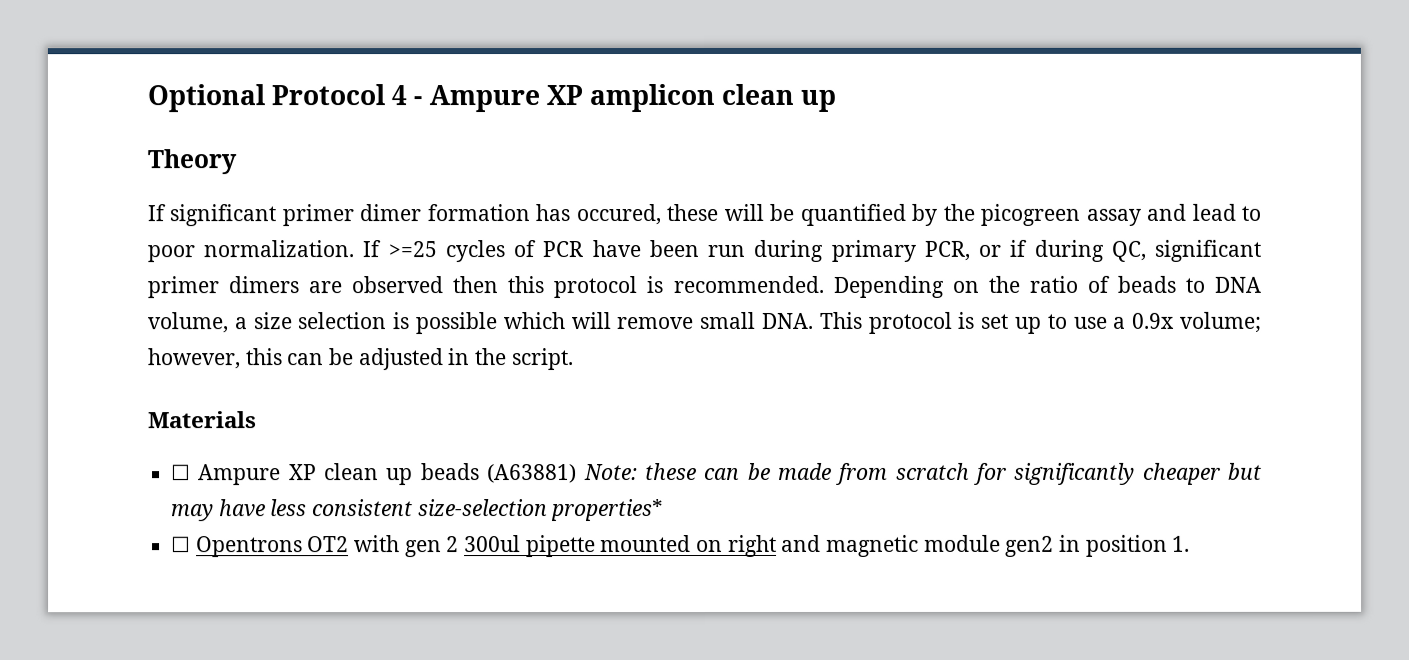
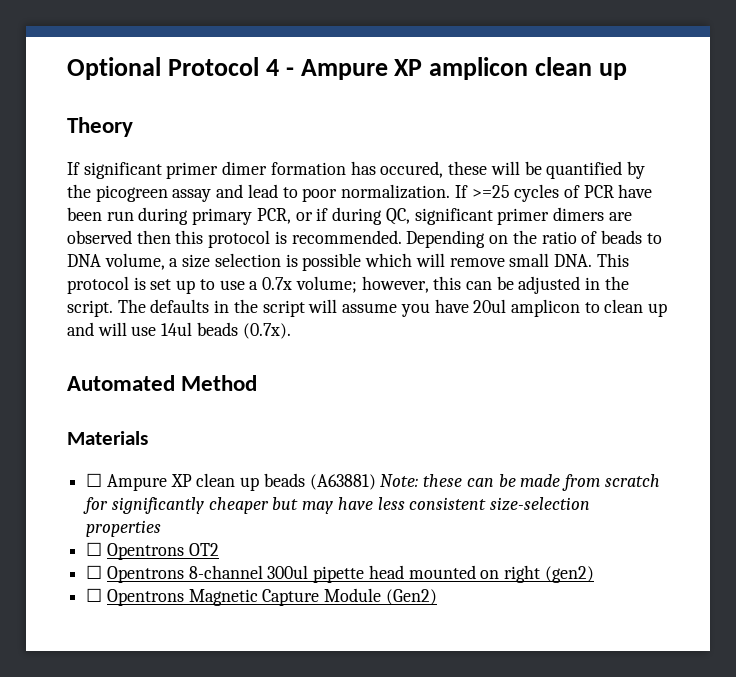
- Depending on the ratio of beads to DNA volume, a size selection is possible which will remove small DNA. This protocol is set up to use a 0.9x volume; however, this can be adjusted in the script.
+ Depending on the ratio of beads to DNA volume, a size selection is possible which will remove small DNA. This protocol is set up to use a 0.7x volume; however, this can be adjusted in the script. The defaults in the script will assume you have 20ul amplicon to clean up and will use 14ul beads (0.7x).
+ Automated Method
- ☐ Ampure XP clean up beads (A63881) Note: these can be made from scratch for significantly cheaper but may have less consistent size-selection properties*
+ ☐ Ampure XP clean up beads (A63881) Note: these can be made from scratch for significantly cheaper but may have less consistent size-selection properties
- ☐ Opentrons OT2 with gen 2 300ul pipette mounted on right and magnetic module gen2 in position 1.
+ ☐ Opentrons OT2
+ ☐ Opentrons 8-channel 300ul pipette head mounted on right (gen2)
+ ☐ Opentrons Magnetic Capture Module (Gen2)

